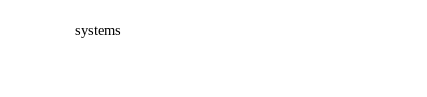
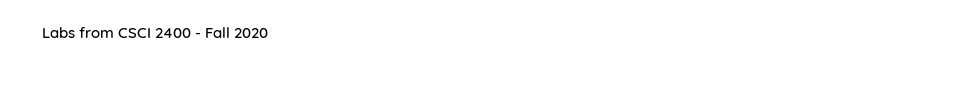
- systems
+ Labs from CSCI 2400 - Fall 2020

